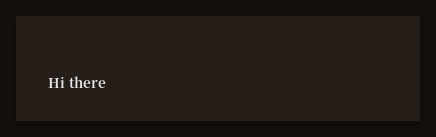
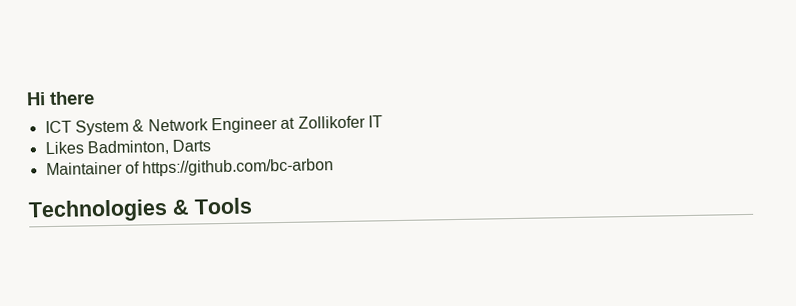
+ ICT System & Network Engineer at Zollikofer IT
+ Likes Badminton, Darts
+ Maintainer of https://github.com/bc-arbon
+ Technologies & Tools

